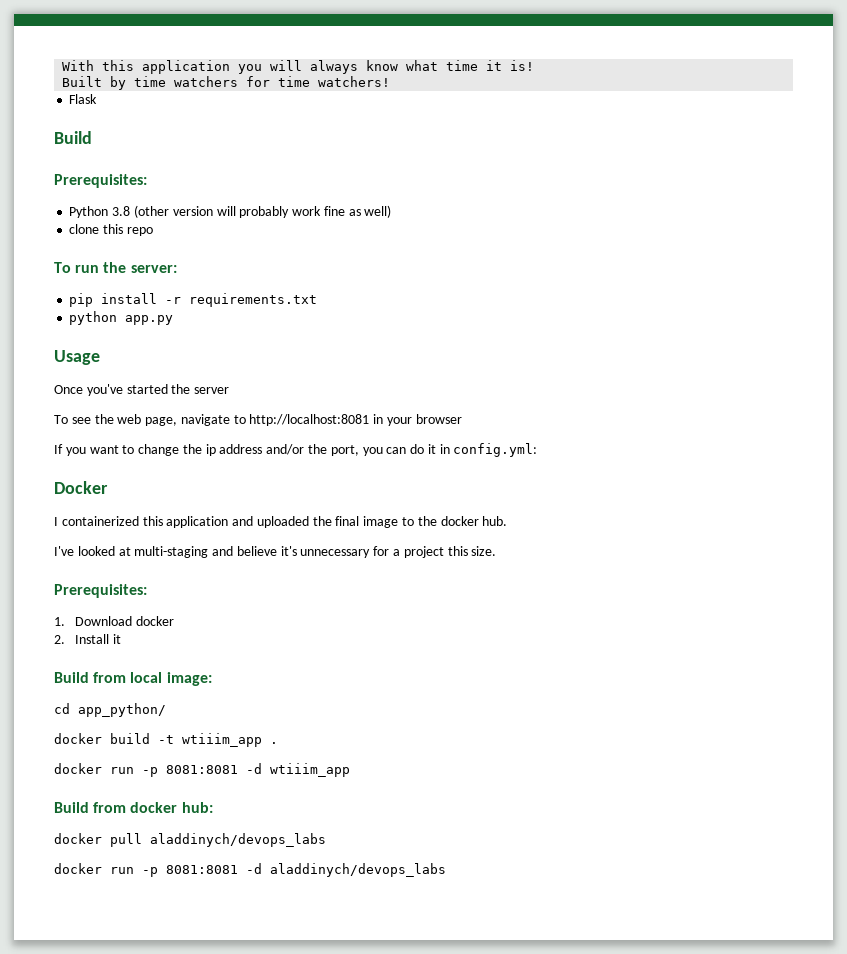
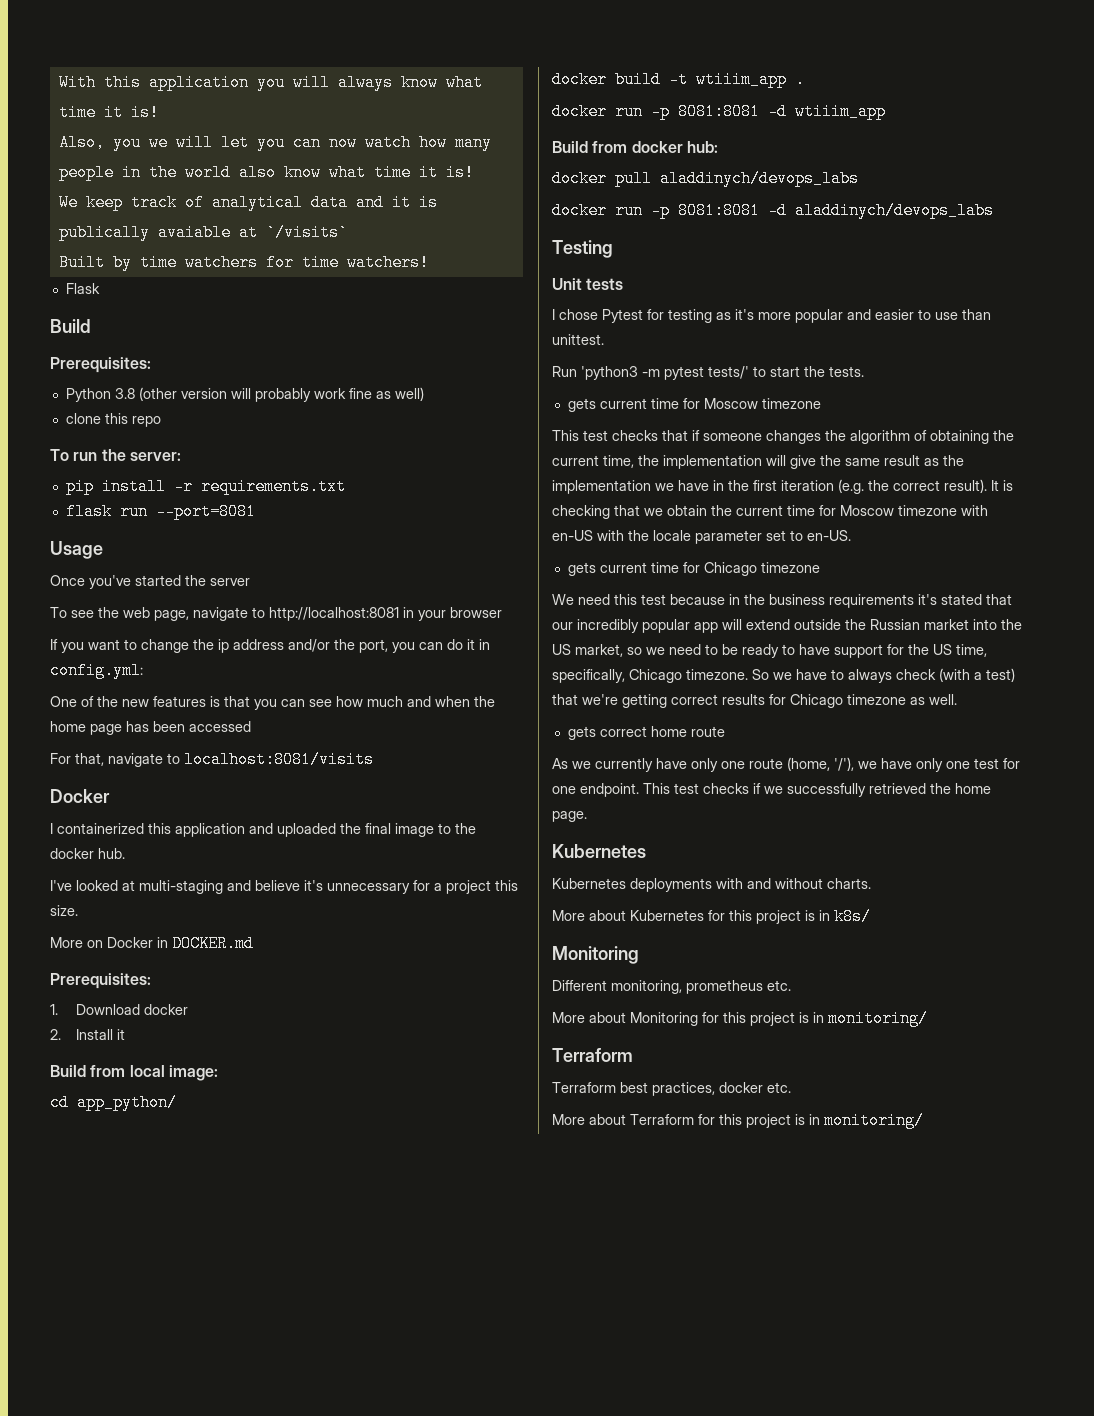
+ Also, you we will let you can now watch how many people in the world also know what time it is!
+ We keep track of analytical data and it is publically avaiable at `/visits`
- python app.py
+ flask run --port=8081
+ One of the new features is that you can see how much and when the home page has been accessed
+ For that, navigate to localhost:8081/visits
+ More on Docker in DOCKER.md
+ Testing
+ Unit tests
+ I chose Pytest for testing as it's more popular and easier to use than unittest.
+ Run 'python3 -m pytest tests/' to start the tests.
+ gets current time for Moscow timezone
+ This test checks that if someone changes the algorithm of obtaining the current time, the implementation will give the same result as the implementation we have in the first iteration (e.g. the correct result). It is checking that we obtain the current time for Moscow timezone with en-US with the locale parameter set to en-US.
+ gets current time for Chicago timezone
+ We need this test because in the business requirements it's stated that our incredibly popular app will extend outside the Russian market into the US market, so we need to be ready to have support for the US time, specifically, Chicago timezone. So we have to always check (with a test) that we're getting correct results for Chicago timezone as well.
+ gets correct home route
+ As we currently have only one route (home, '/'), we have only one test for one endpoint. This test checks if we successfully retrieved the home page.
+ Kubernetes
+ Kubernetes deployments with and without charts.
+ More about Kubernetes for this project is in k8s/
+ Monitoring
+ Different monitoring, prometheus etc.
+ More about Monitoring for this project is in monitoring/
+ Terraform
+ Terraform best practices, docker etc.
+ More about Terraform for this project is in monitoring/

